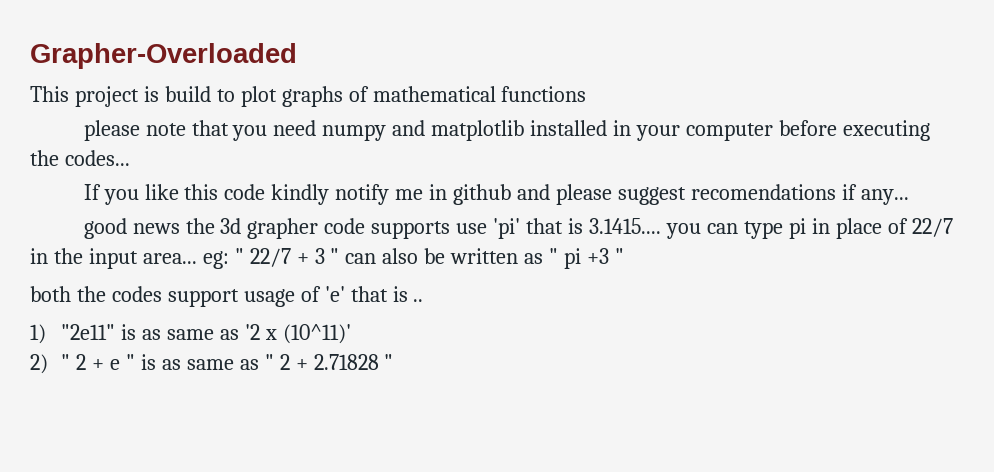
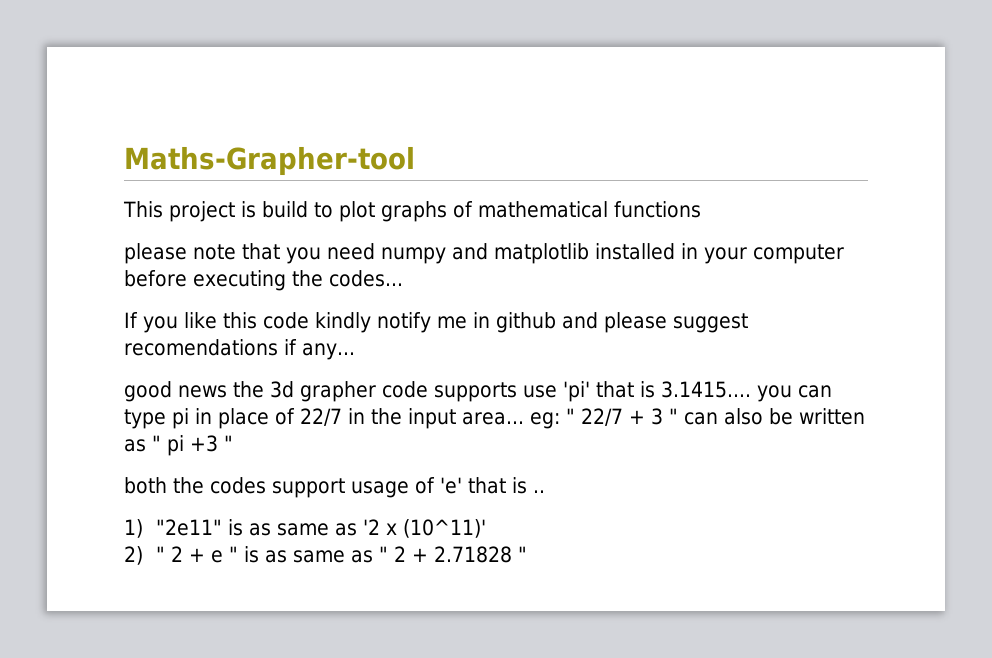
- Grapher-Overloaded
+ Maths-Grapher-tool

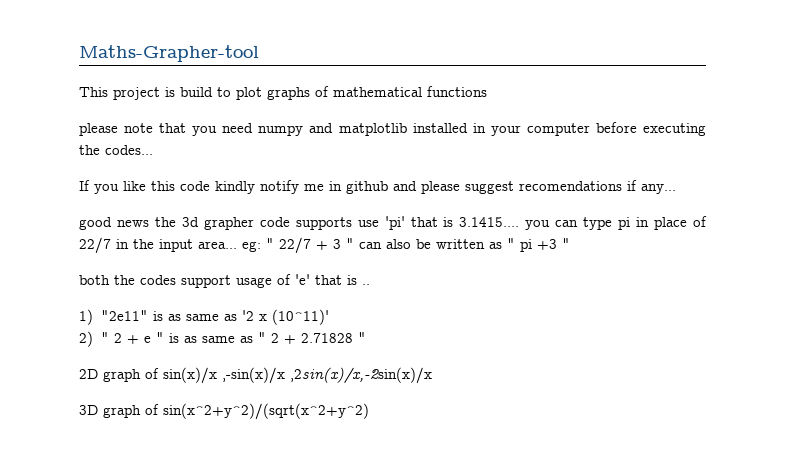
+ 2D graph of sin(x)/x ,-sin(x)/x ,2sin(x)/x,-2sin(x)/x
+ 3D graph of sin(x^2+y^2)/(sqrt(x^2+y^2)

